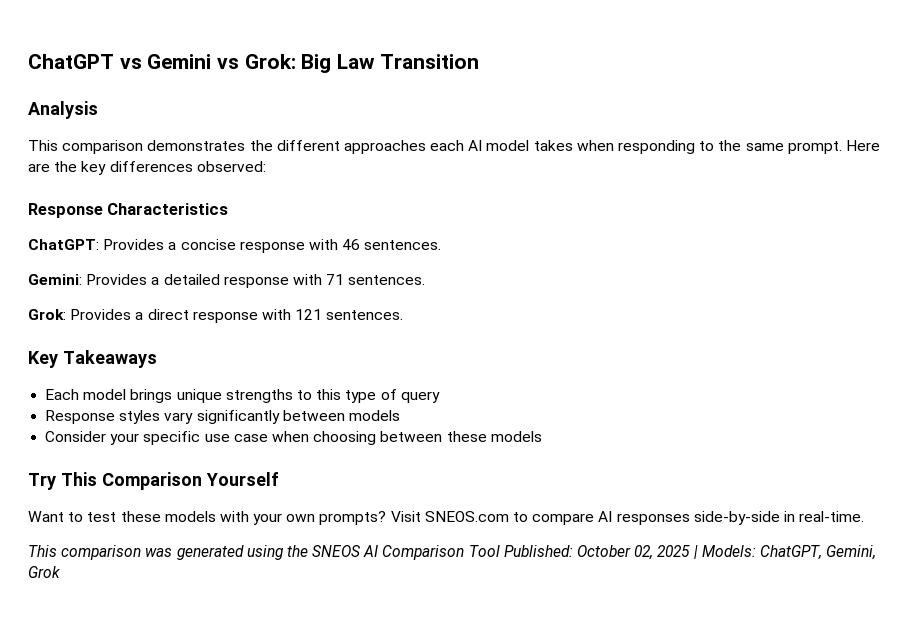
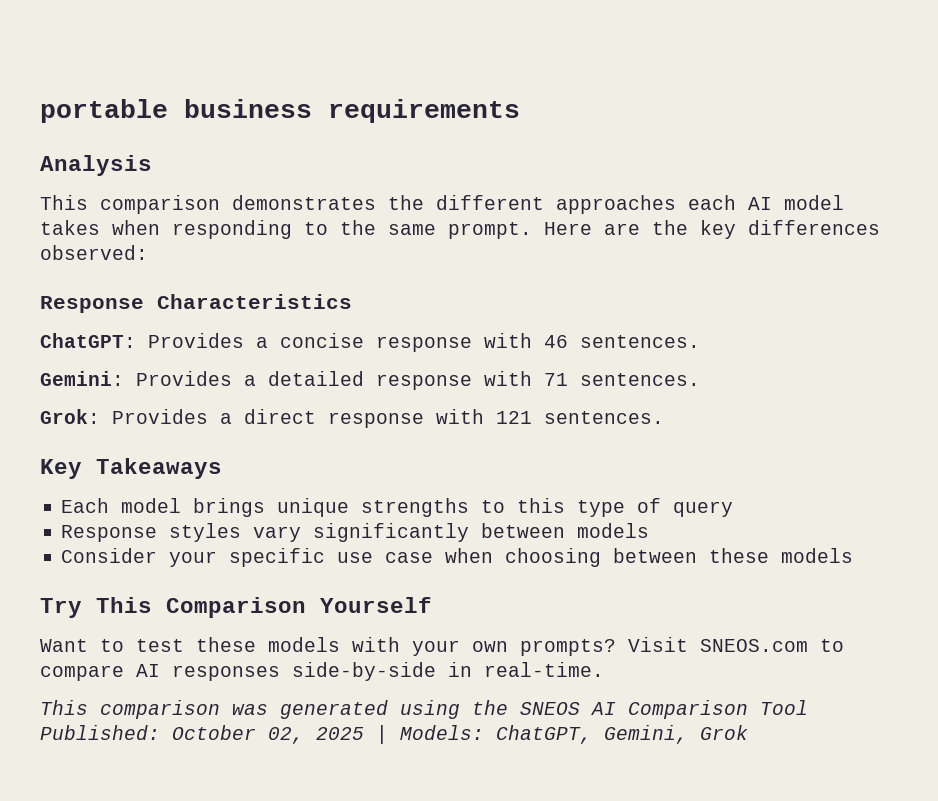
- ChatGPT vs Gemini vs Grok: Big Law Transition
+ portable business requirements

